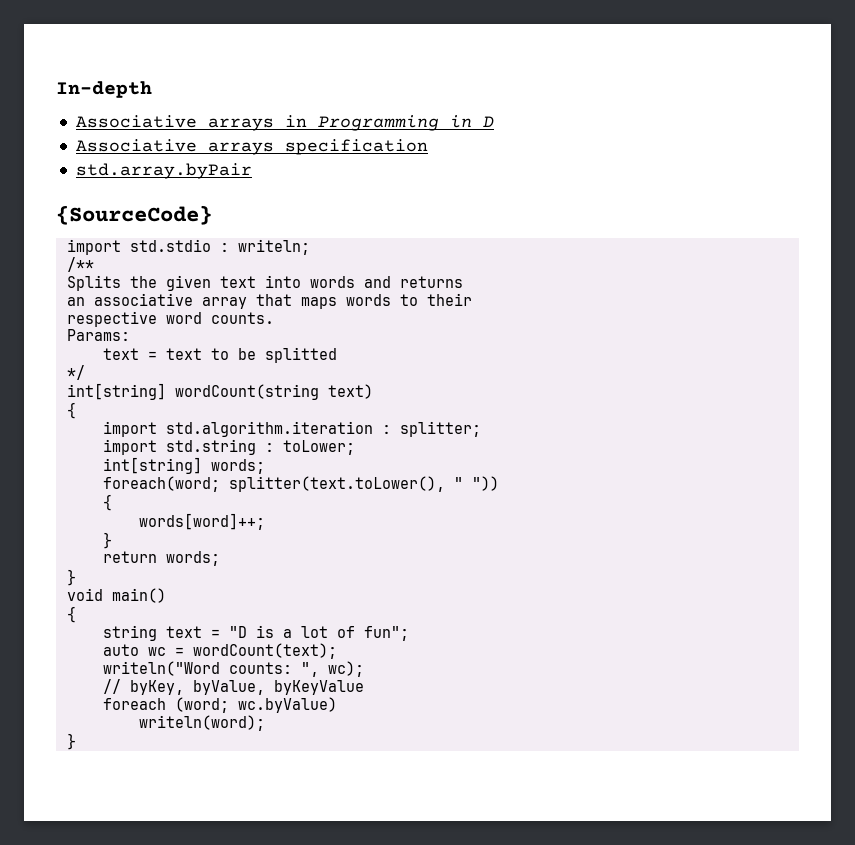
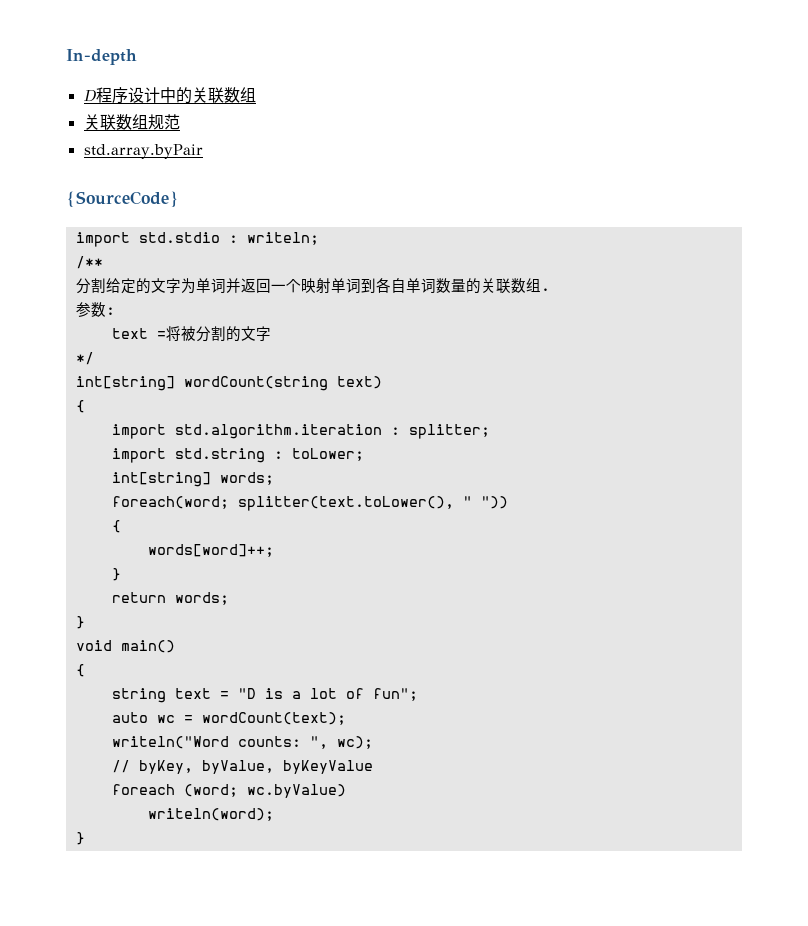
- Associative arrays in Programming in D
- Associative arrays specification
+ D程序设计中的关联数组
+ 关联数组规范
- Splits the given text into words and returns
- an associative array that maps words to their
- respective word counts.
- Params:
- text = text to be splitted
+ 分割给定的文字为单词并返回一个映射单词到各自单词数量的关联数组.
+ 参数:
+ text =将被分割的文字

